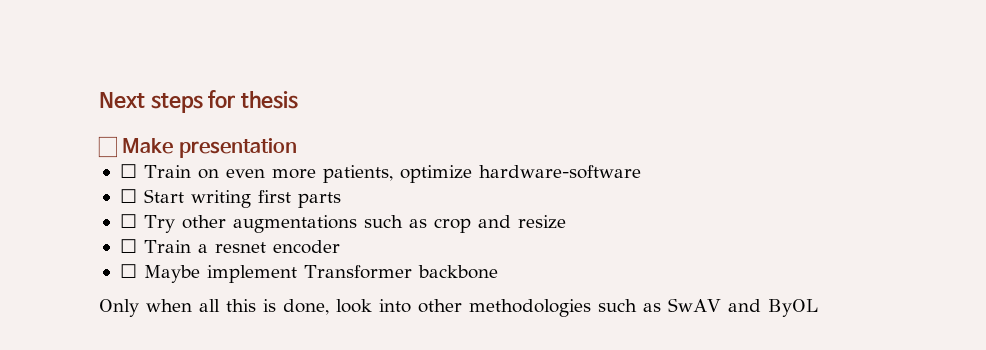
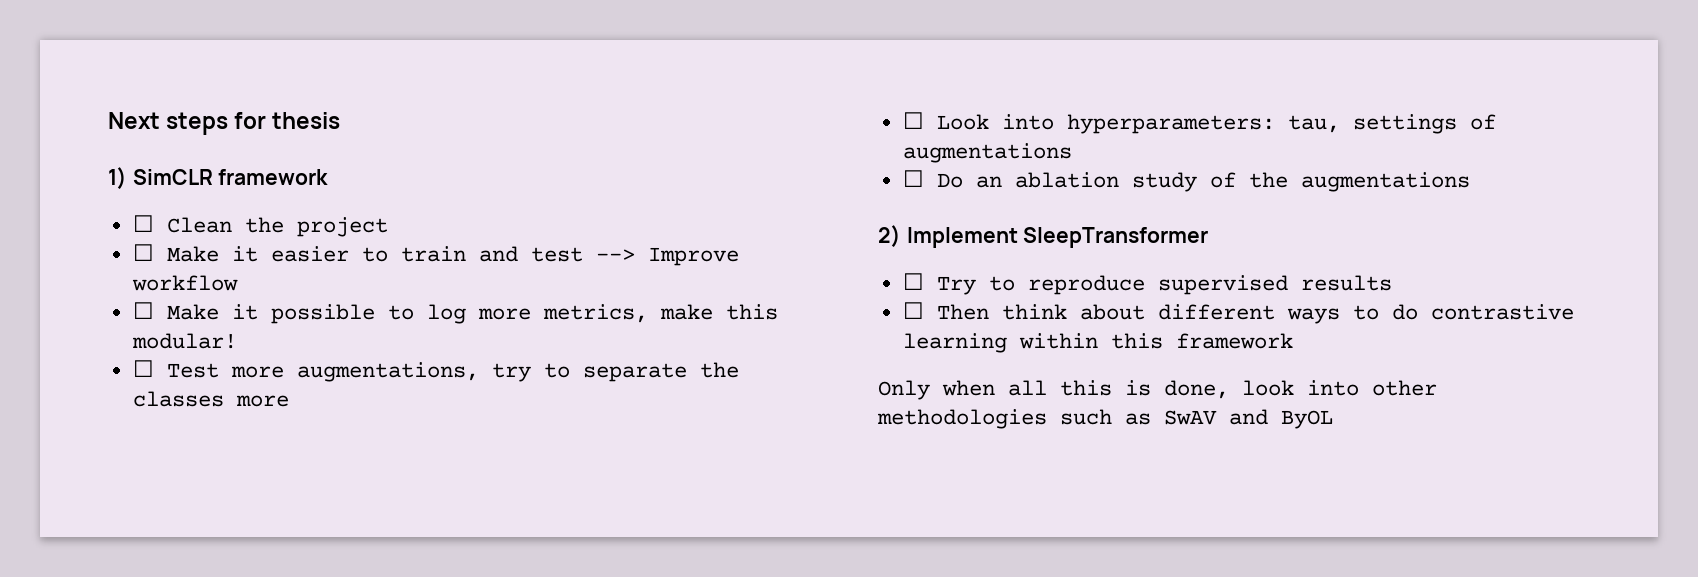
- ☐ Make presentation
- ☐ Train on even more patients, optimize hardware-software
- ☐ Start writing first parts
- ☐ Try other augmentations such as crop and resize
- ☐ Train a resnet encoder
- ☐ Maybe implement Transformer backbone
+ 1) SimCLR framework
+ ☐ Clean the project
+ ☐ Make it easier to train and test --> Improve workflow
+ ☐ Make it possible to log more metrics, make this modular!
+ ☐ Test more augmentations, try to separate the classes more
+ ☐ Look into hyperparameters: tau, settings of augmentations
+ ☐ Do an ablation study of the augmentations
+ 2) Implement SleepTransformer
+ ☐ Try to reproduce supervised results
+ ☐ Then think about different ways to do contrastive learning within this framework

